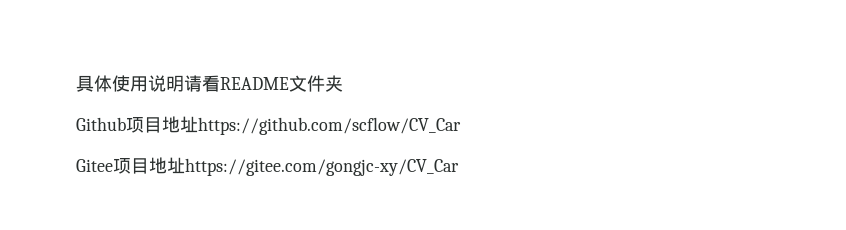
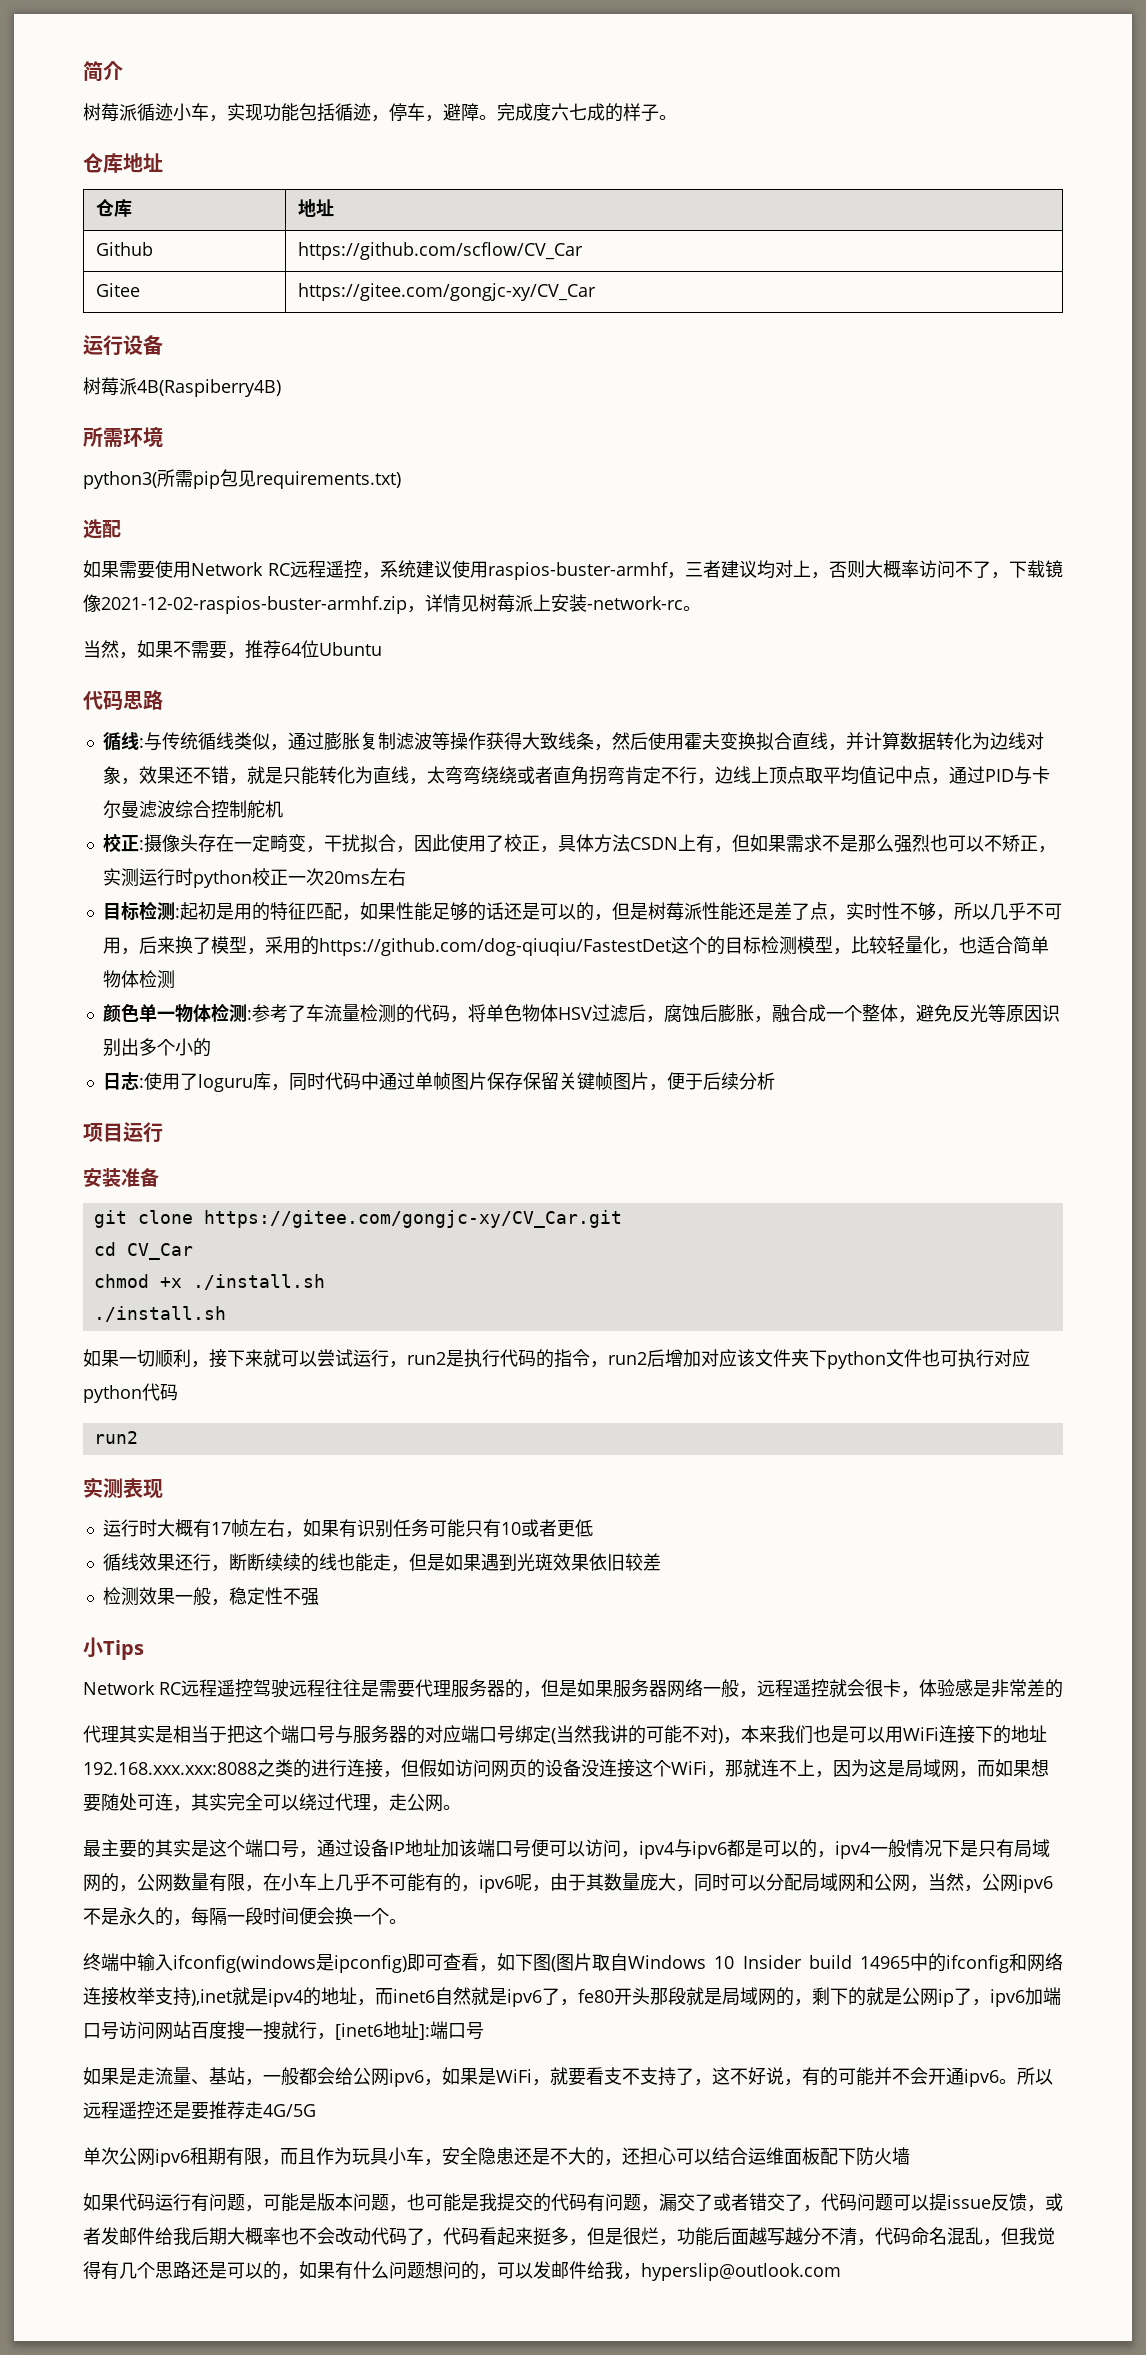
- 具体使用说明请看README文件夹
- Github项目地址https://github.com/scflow/CV_Car
- Gitee项目地址https://gitee.com/gongjc-xy/CV_Car
+ 简介
+ 树莓派循迹小车，实现功能包括循迹，停车，避障。完成度六七成的样子。
+ 仓库地址
+ 仓库 | 地址
+ Github | https://github.com/scflow/CV_Car
+ Gitee | https://gitee.com/gongjc-xy/CV_Car
+ 运行设备
+ 树莓派4B(Raspiberry4B)
+ 所需环境
+ python3(所需pip包见requirements.txt)
+ 选配
+ 如果需要使用Network RC远程遥控，系统建议使用raspios-buster-armhf，三者建议均对上，否则大概率访问不了，下载镜像2021-12-02-raspios-buster-armhf.zip，详情见树莓派上安装-network-rc。
+ 当然，如果不需要，推荐64位Ubuntu
+ 代码思路
+ 循线:与传统循线类似，通过膨胀复制滤波等操作获得大致线条，然后使用霍夫变换拟合直线，并计算数据转化为边线对象，效果还不错，就是只能转化为直线，太弯弯绕绕或者直角拐弯肯定不行，边线上顶点取平均值记中点，通过PID与卡尔曼滤波综合控制舵机
+ 校正:摄像头存在一定畸变，干扰拟合，因此使用了校正，具体方法CSDN上有，但如果需求不是那么强烈也可以不矫正，实测运行时python校正一次20ms左右
+ 目标检测:起初是用的特征匹配，如果性能足够的话还是可以的，但是树莓派性能还是差了点，实时性不够，所以几乎不可用，后来换了模型，采用的https://github.com/dog-qiuqiu/FastestDet这个的目标检测模型，比较轻量化，也适合简单物体检测
+ 颜色单一物体检测:参考了车流量检测的代码，将单色物体HSV过滤后，腐蚀后膨胀，融合成一个整体，避免反光等原因识别出多个小的
+ 日志:使用了loguru库，同时代码中通过单帧图片保存保留关键帧图片，便于后续分析
+ 项目运行
+ 安装准备
+ git clone https://gitee.com/gongjc-xy/CV_Car.git
+ cd CV_Car
+ chmod +x ./install.sh
+ ./install.sh
+ 如果一切顺利，接下来就可以尝试运行，run2是执行代码的指令，run2后增加对应该文件夹下python文件也可执行对应python代码
+ run2
+ 实测表现
+ 运行时大概有17帧左右，如果有识别任务可能只有10或者更低
+ 循线效果还行，断断续续的线也能走，但是如果遇到光斑效果依旧较差
+ 检测效果一般，稳定性不强
+ 小Tips
+ Network RC远程遥控驾驶远程往往是需要代理服务器的，但是如果服务器网络一般，远程遥控就会很卡，体验感是非常差的
+ 代理其实是相当于把这个端口号与服务器的对应端口号绑定(当然我讲的可能不对)，本来我们也是可以用WiFi连接下的地址192.168.xxx.xxx:8088之类的进行连接，但假如访问网页的设备没连接这个WiFi，那就连不上，因为这是局域网，而如果想要随处可连，其实完全可以绕过代理，走公网。
+ 最主要的其实是这个端口号，通过设备IP地址加该端口号便可以访问，ipv4与ipv6都是可以的，ipv4一般情况下是只有局域网的，公网数量有限，在小车上几乎不可能有的，ipv6呢，由于其数量庞大，同时可以分配局域网和公网，当然，公网ipv6不是永久的，每隔一段时间便会换一个。
+ 终端中输入ifconfig(windows是ipconfig)即可查看，如下图(图片取自Windows 10 Insider build 14965中的ifconfig和网络连接枚举支持),inet就是ipv4的地址，而inet6自然就是ipv6了，fe80开头那段就是局域网的，剩下的就是公网ip了，ipv6加端口号访问网站百度搜一搜就行，[inet6地址]:端口号
+ 如果是走流量、基站，一般都会给公网ipv6，如果是WiFi，就要看支不支持了，这不好说，有的可能并不会开通ipv6。所以远程遥控还是要推荐走4G/5G
+ 单次公网ipv6租期有限，而且作为玩具小车，安全隐患还是不大的，还担心可以结合运维面板配下防火墙
+ 如果代码运行有问题，可能是版本问题，也可能是我提交的代码有问题，漏交了或者错交了，代码问题可以提issue反馈，或者发邮件给我后期大概率也不会改动代码了，代码看起来挺多，但是很烂，功能后面越写越分不清，代码命名混乱，但我觉得有几个思路还是可以的，如果有什么问题想问的，可以发邮件给我，hyperslip@outlook.com

